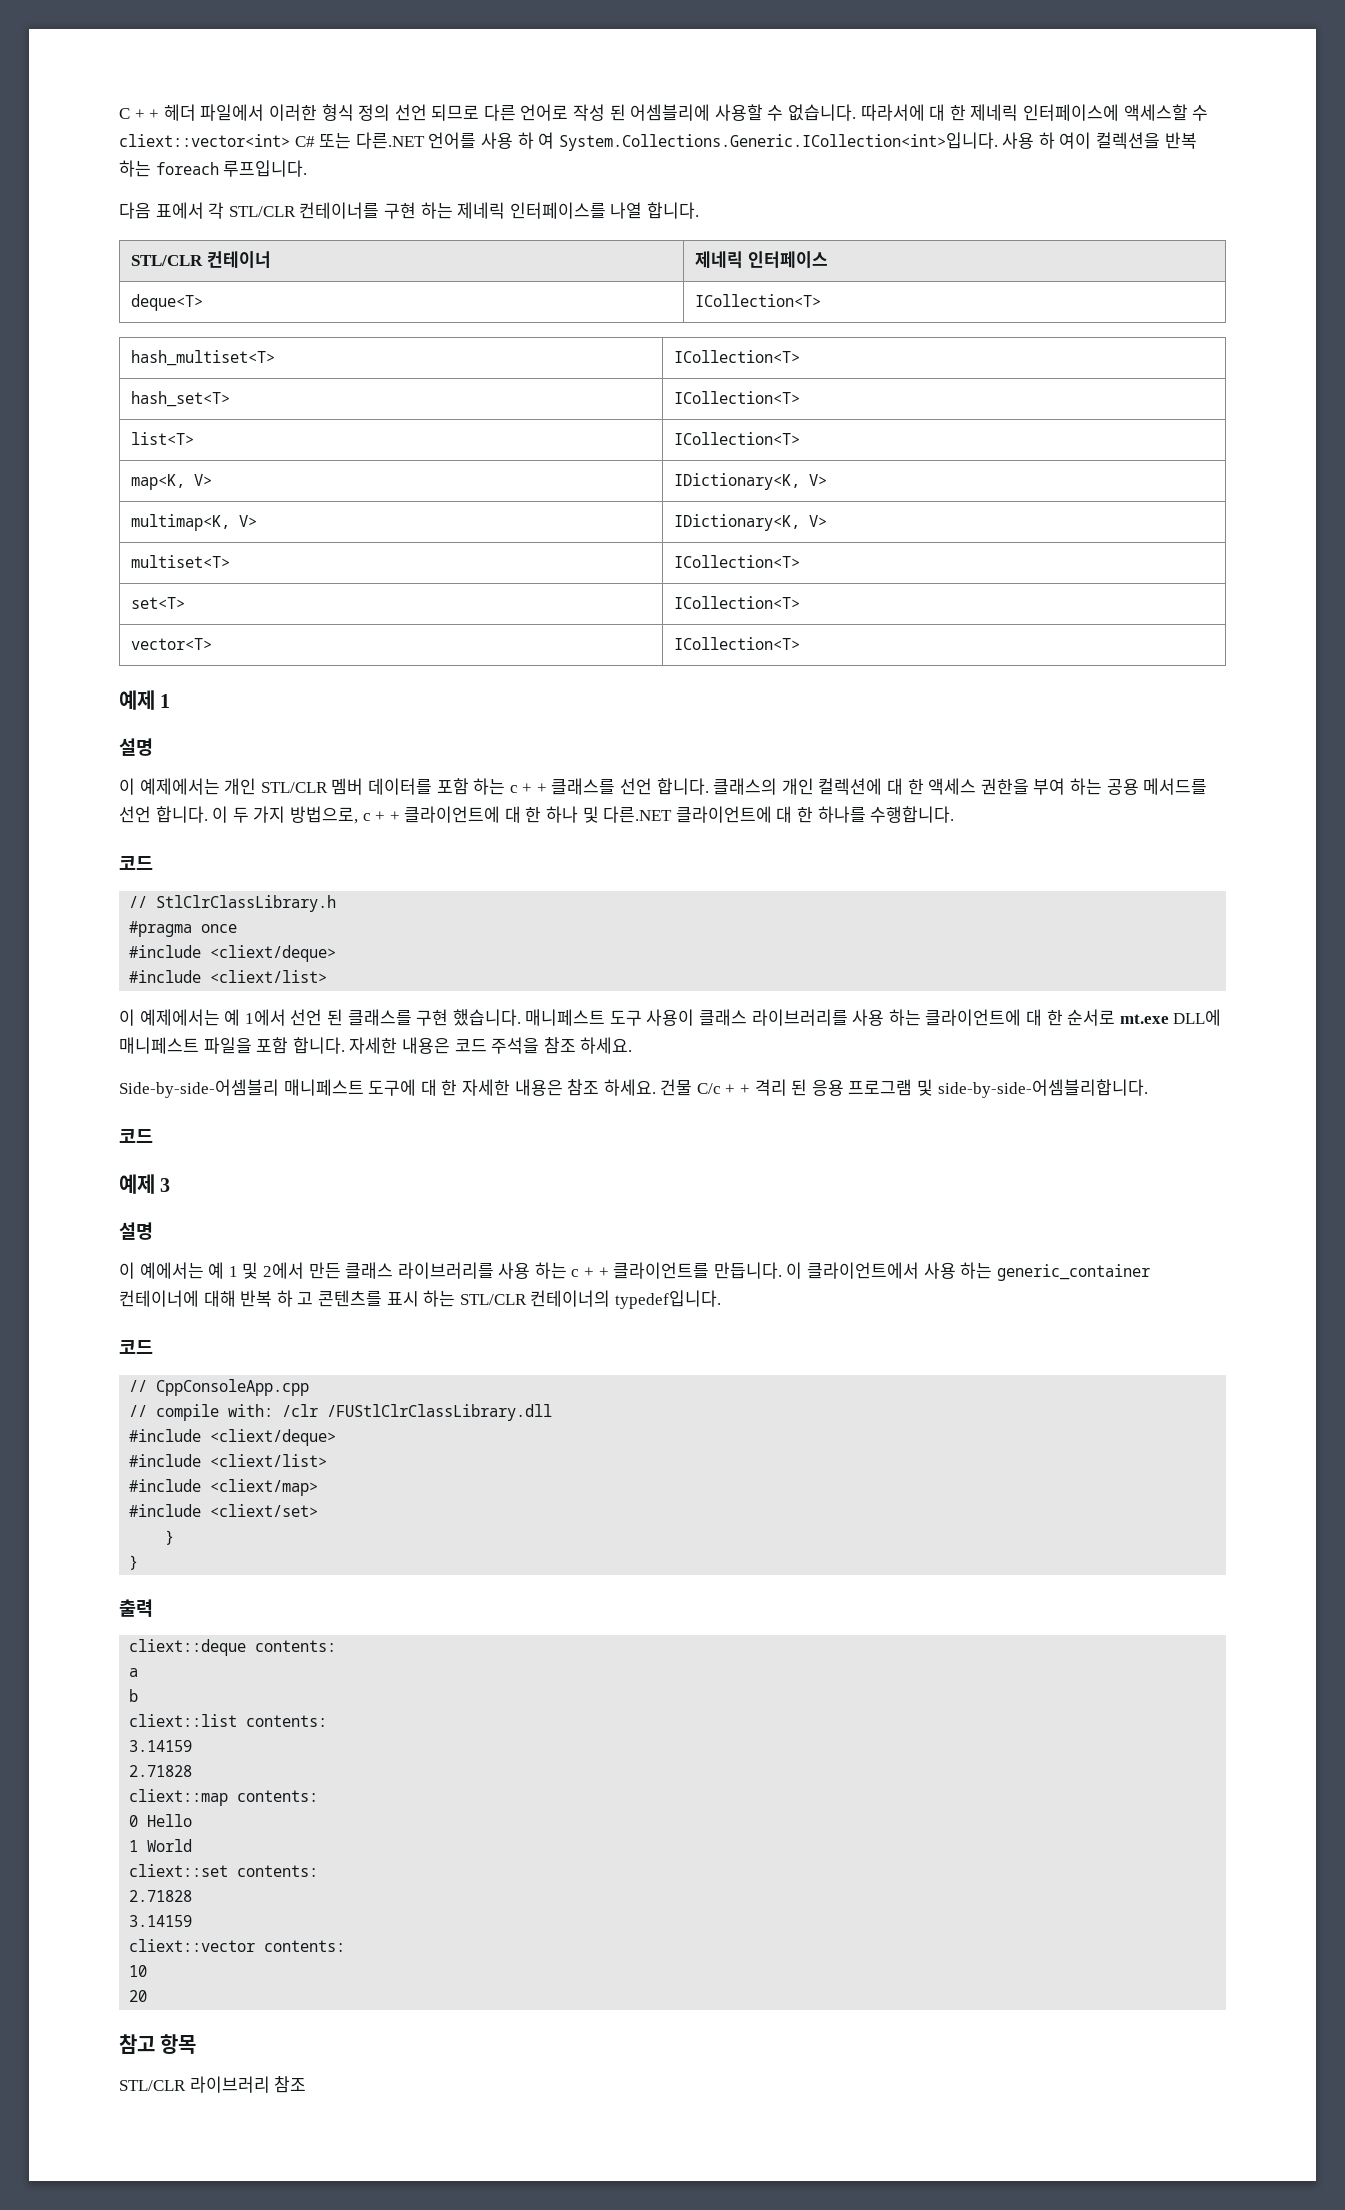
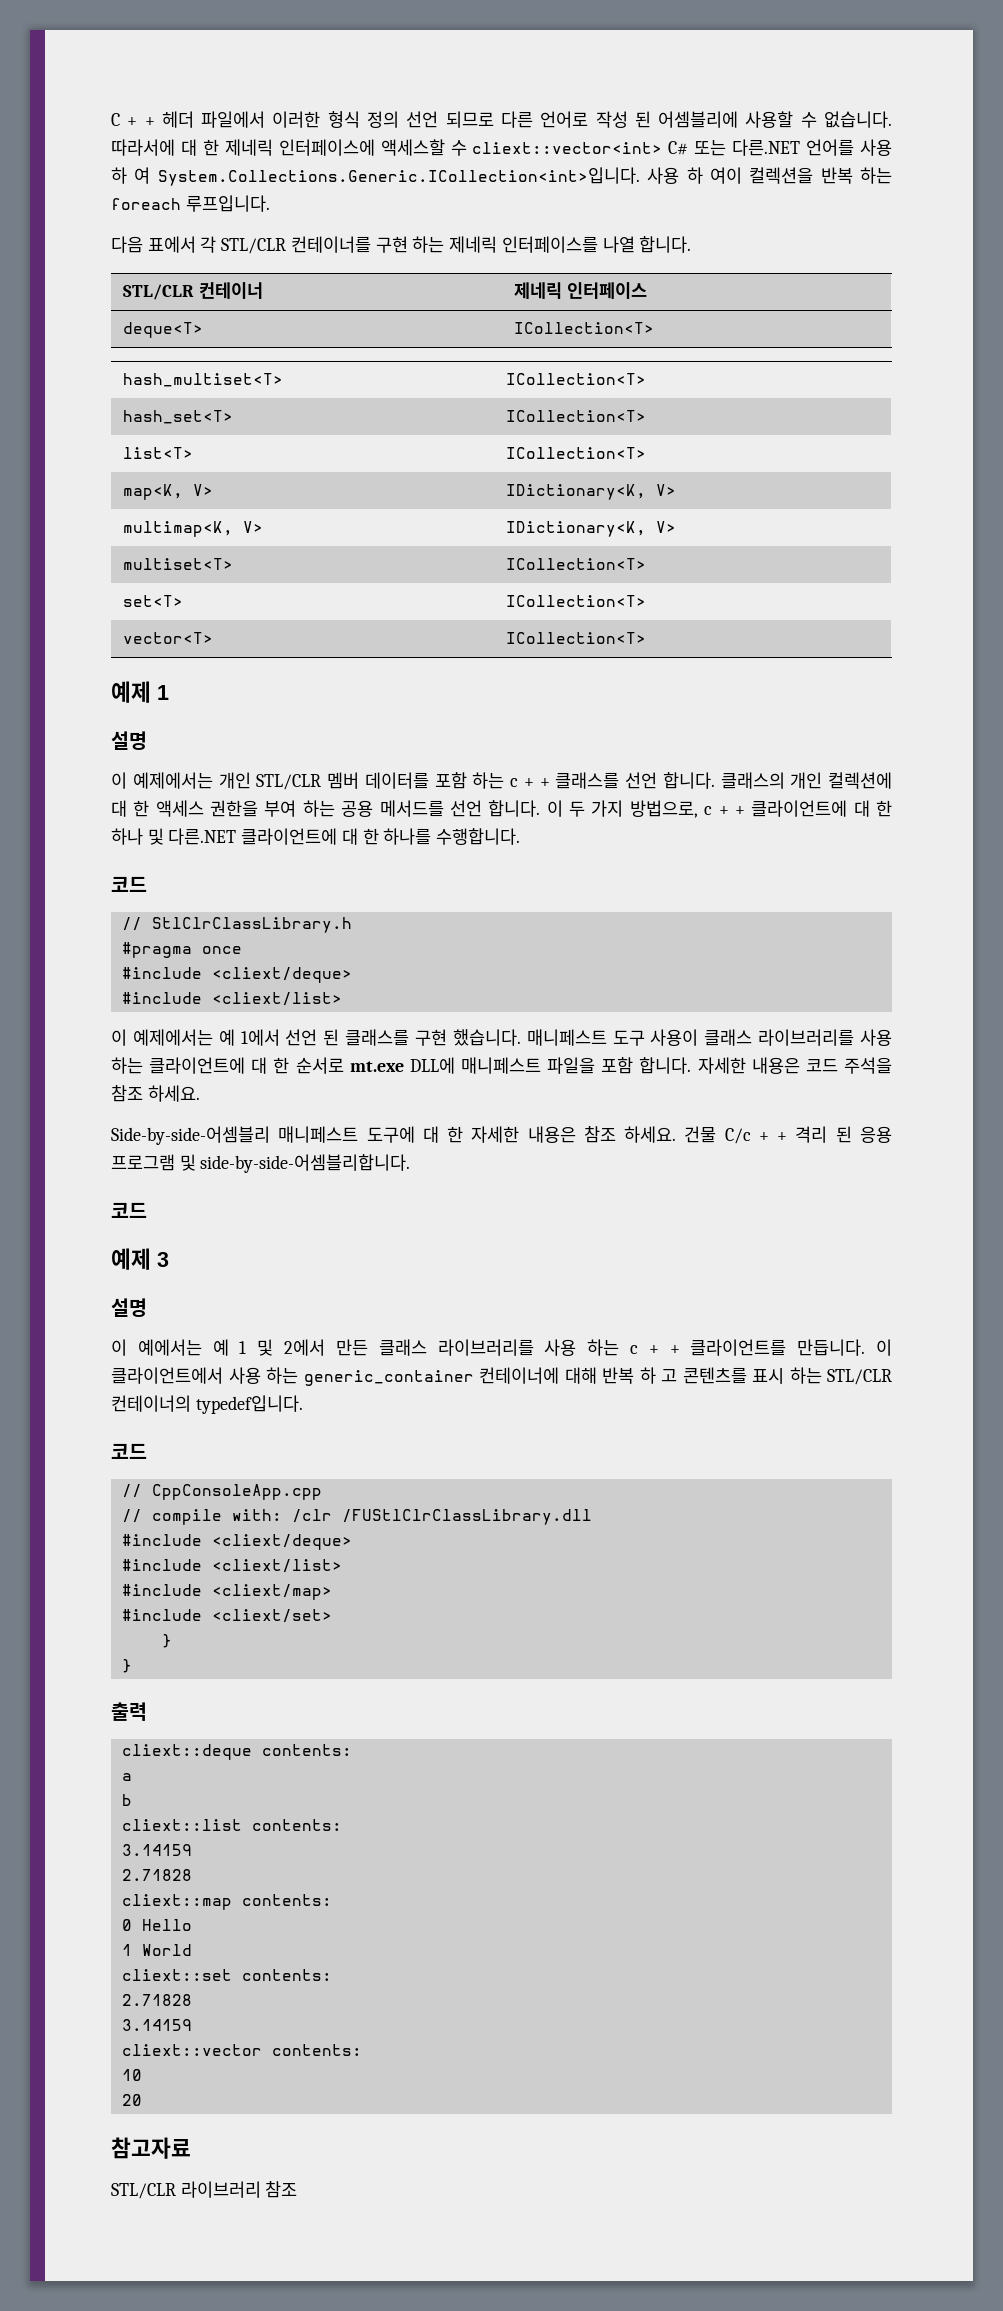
- 참고 항목
+ 참고자료

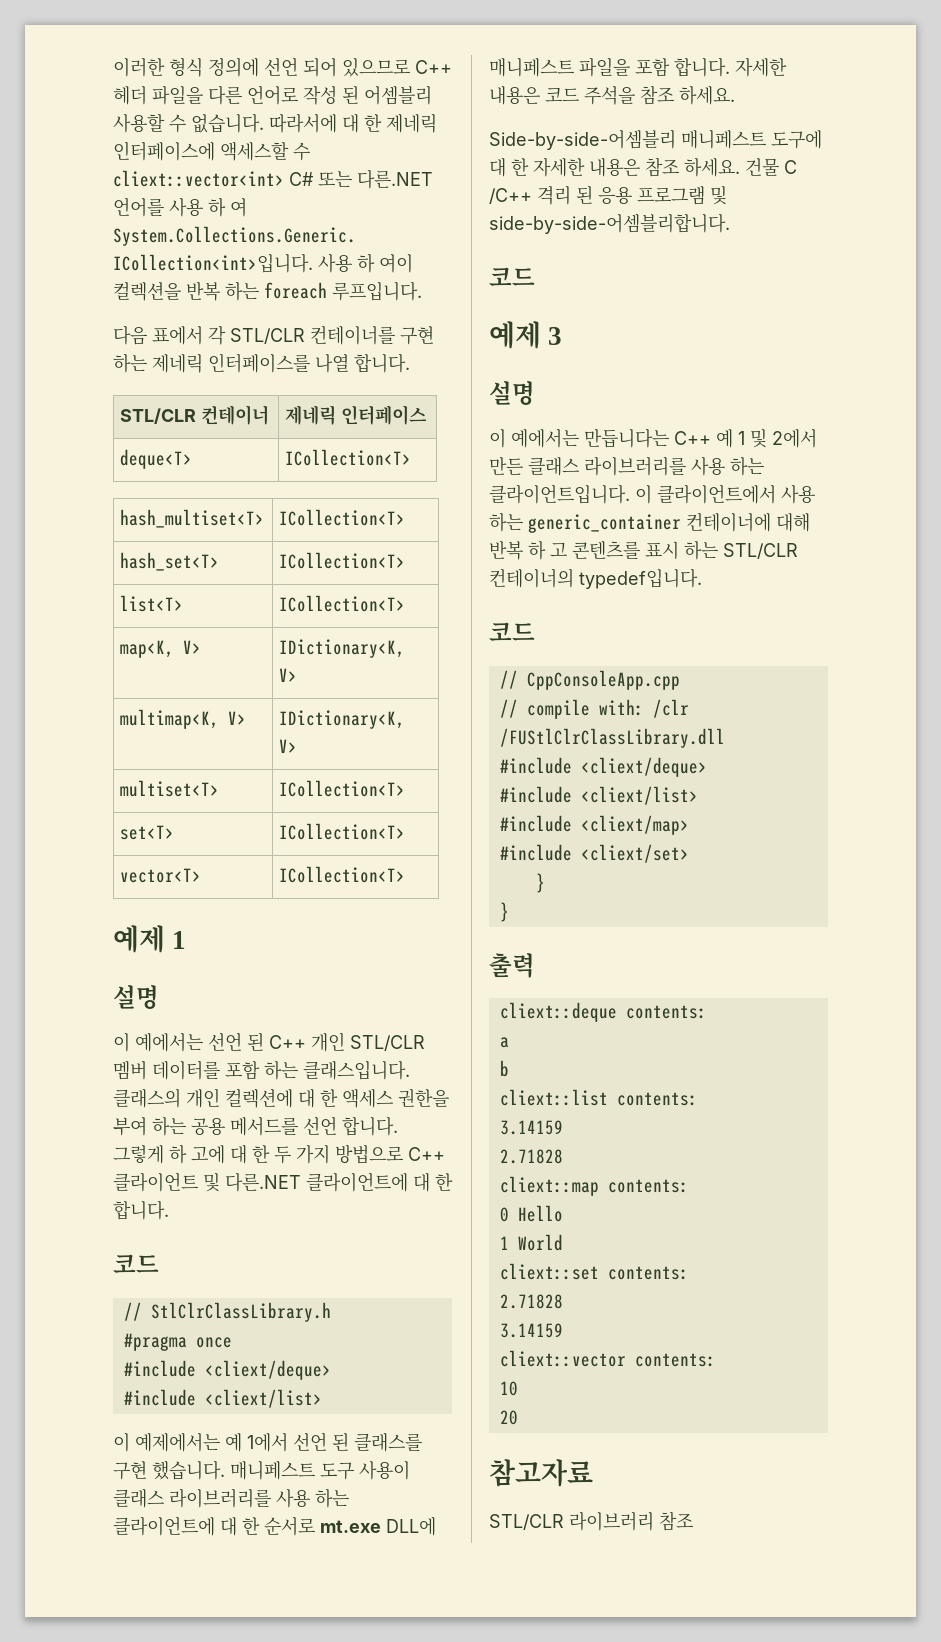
- C + + 헤더 파일에서 이러한 형식 정의 선언 되므로 다른 언어로 작성 된 어셈블리에 사용할 수 없습니다.
+ 이러한 형식 정의에 선언 되어 있으므로 C++ 헤더 파일을 다른 언어로 작성 된 어셈블리 사용할 수 없습니다.
- 이 예제에서는 개인 STL/CLR 멤버 데이터를 포함 하는 c + + 클래스를 선언 합니다.
+ 이 예에서는 선언 된 C++ 개인 STL/CLR 멤버 데이터를 포함 하는 클래스입니다.
- 이 두 가지 방법으로, c + + 클라이언트에 대 한 하나 및 다른.NET 클라이언트에 대 한 하나를 수행합니다.
+ 그렇게 하 고에 대 한 두 가지 방법으로 C++ 클라이언트 및 다른.NET 클라이언트에 대 한 합니다.
- 건물 C/c + + 격리 된 응용 프로그램 및 side-by-side-어셈블리합니다.
+ 건물 C /C++ 격리 된 응용 프로그램 및 side-by-side-어셈블리합니다.
- 이 예에서는 예 1 및 2에서 만든 클래스 라이브러리를 사용 하는 c + + 클라이언트를 만듭니다.
+ 이 예에서는 만듭니다는 C++ 예 1 및 2에서 만든 클래스 라이브러리를 사용 하는 클라이언트입니다.

